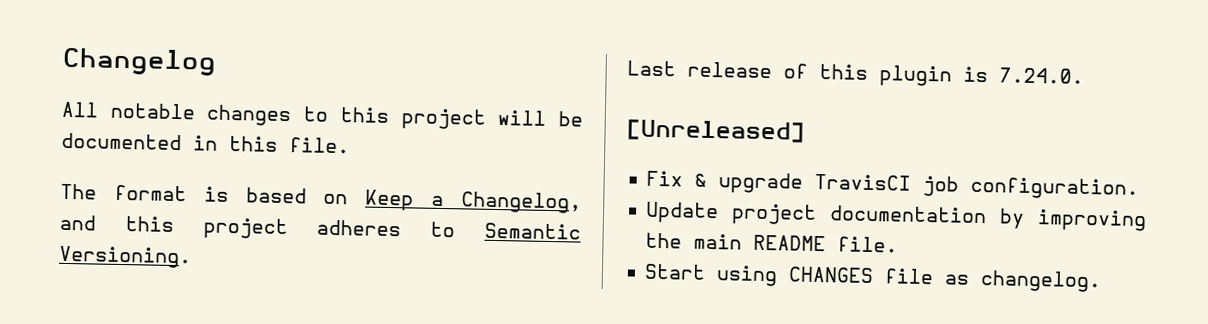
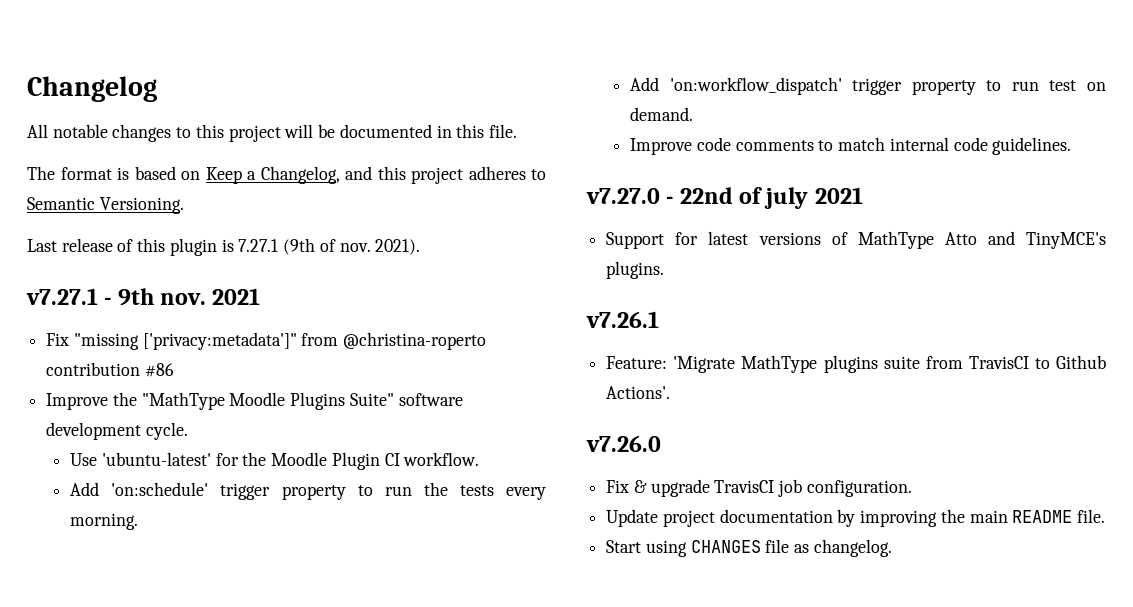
- Last release of this plugin is 7.24.0.
- [Unreleased]
+ Last release of this plugin is 7.27.1 (9th of nov. 2021).
+ v7.27.1 - 9th nov. 2021
+ Fix "missing ['privacy:metadata']" from @christina-roperto contribution #86
+ Improve the "MathType Moodle Plugins Suite" software development cycle.
+ Use 'ubuntu-latest' for the Moodle Plugin CI workflow.
+ Add 'on:schedule' trigger property to run the tests every morning.
+ Add 'on:workflow_dispatch' trigger property to run test on demand.
+ Improve code comments to match internal code guidelines.
+ v7.27.0 - 22nd of july 2021
+ Support for latest versions of MathType Atto and TinyMCE's plugins.
+ v7.26.1
+ Feature: 'Migrate MathType plugins suite from TravisCI to Github Actions'.
+ v7.26.0

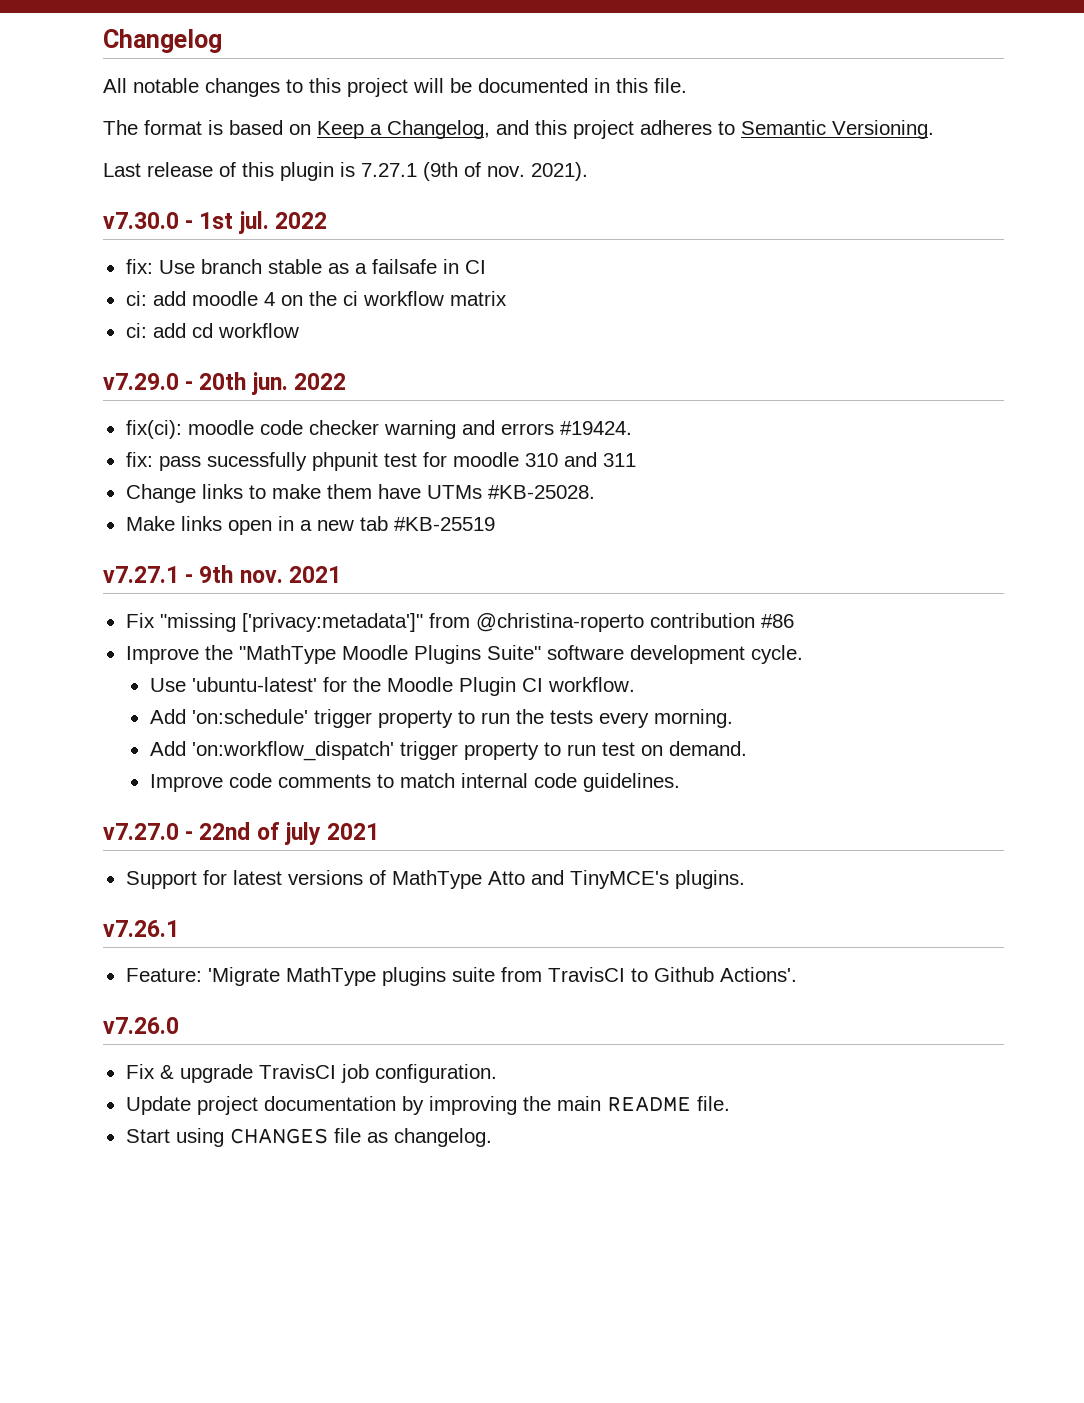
+ v7.30.0 - 1st jul. 2022
+ fix: Use branch stable as a failsafe in CI
+ ci: add moodle 4 on the ci workflow matrix
+ ci: add cd workflow
+ v7.29.0 - 20th jun. 2022
+ fix(ci): moodle code checker warning and errors #19424.
+ fix: pass sucessfully phpunit test for moodle 310 and 311
+ Change links to make them have UTMs #KB-25028.
+ Make links open in a new tab #KB-25519

